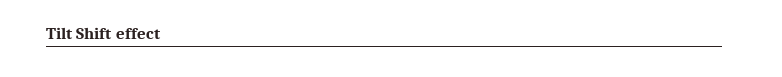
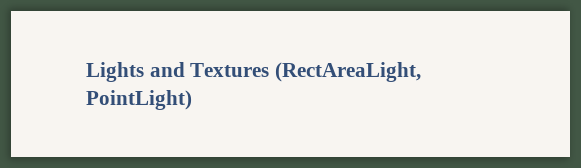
- Tilt Shift effect
+ Lights and Textures (RectAreaLight, PointLight)

